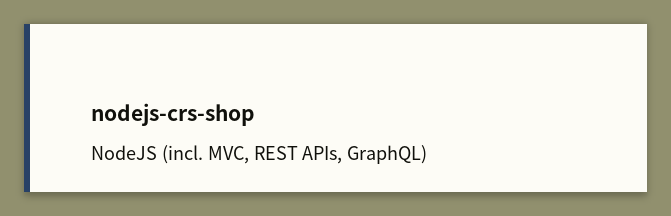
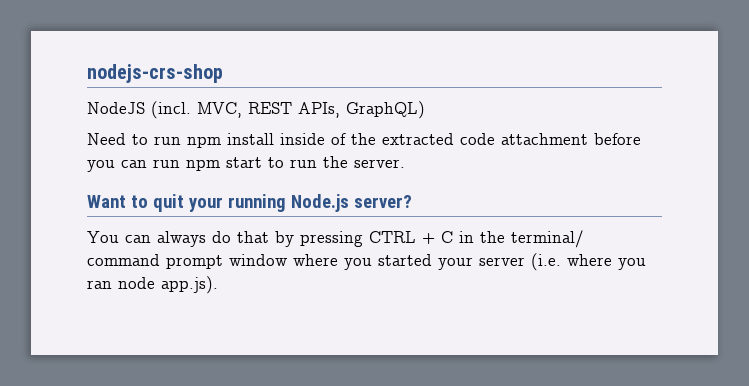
+ Need to run npm install inside of the extracted code attachment before you can run npm start to run the server.
+ Want to quit your running Node.js server?
+ You can always do that by pressing CTRL + C in the terminal/ command prompt window where you started your server (i.e. where you ran node app.js).

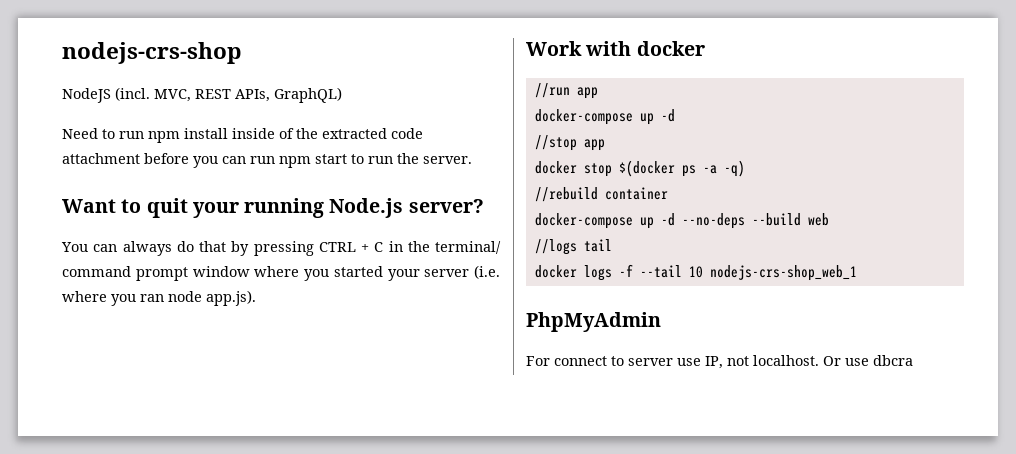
+ Work with docker
+ //run app
+ docker-compose up -d
+ //stop app
+ docker stop $(docker ps -a -q)
+ //rebuild container
+ docker-compose up -d --no-deps --build web
+ //logs tail
+ docker logs -f --tail 10 nodejs-crs-shop_web_1
+ PhpMyAdmin
+ For connect to server use IP, not localhost. Or use dbcra

